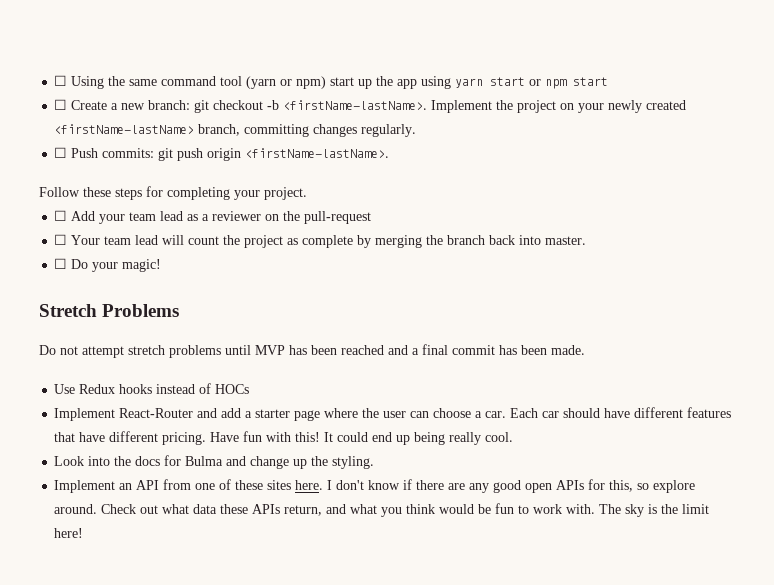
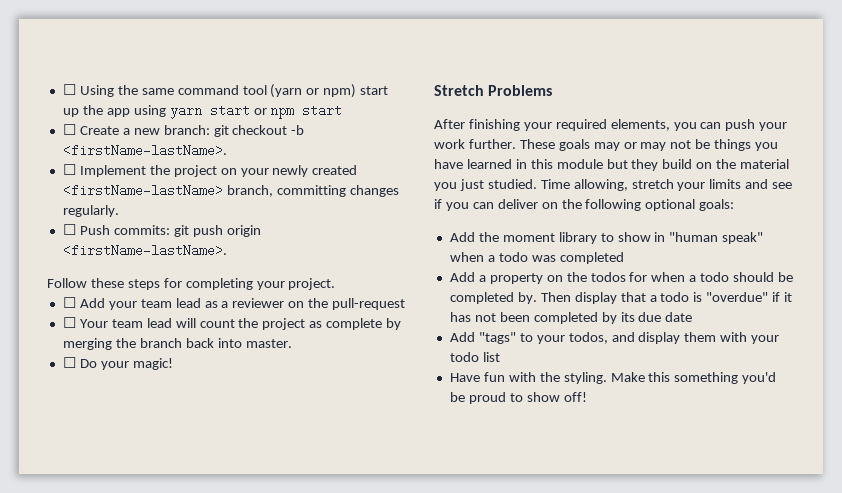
- ☐ Create a new branch: git checkout -b <firstName-lastName>. Implement the project on your newly created <firstName-lastName> branch, committing changes regularly.
+ ☐ Create a new branch: git checkout -b <firstName-lastName>.
+ ☐ Implement the project on your newly created <firstName-lastName> branch, committing changes regularly.
- Do not attempt stretch problems until MVP has been reached and a final commit has been made.
- Use Redux hooks instead of HOCs
- Implement React-Router and add a starter page where the user can choose a car. Each car should have different features that have different pricing. Have fun with this! It could end up being really cool.
- Look into the docs for Bulma and change up the styling.
- Implement an API from one of these sites here. I don't know if there are any good open APIs for this, so explore around. Check out what data these APIs return, and what you think would be fun to work with. The sky is the limit here!
+ After finishing your required elements, you can push your work further. These goals may or may not be things you have learned in this module but they build on the material you just studied. Time allowing, stretch your limits and see if you can deliver on the following optional goals:
+ Add the moment library to show in "human speak" when a todo was completed
+ Add a property on the todos for when a todo should be completed by. Then display that a todo is "overdue" if it has not been completed by its due date
+ Add "tags" to your todos, and display them with your todo list
+ Have fun with the styling. Make this something you'd be proud to show off!

